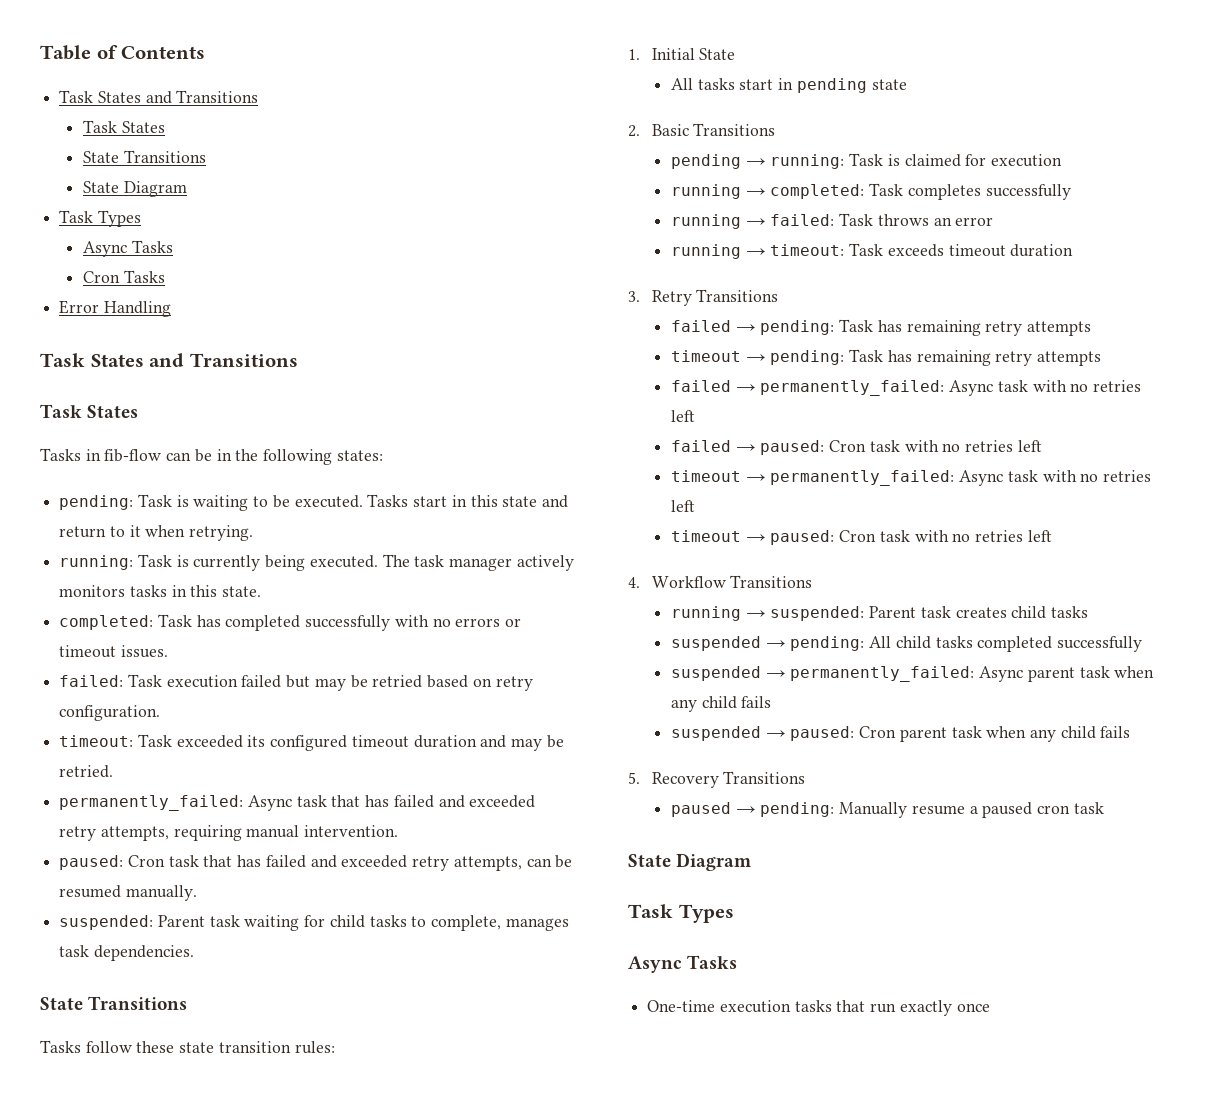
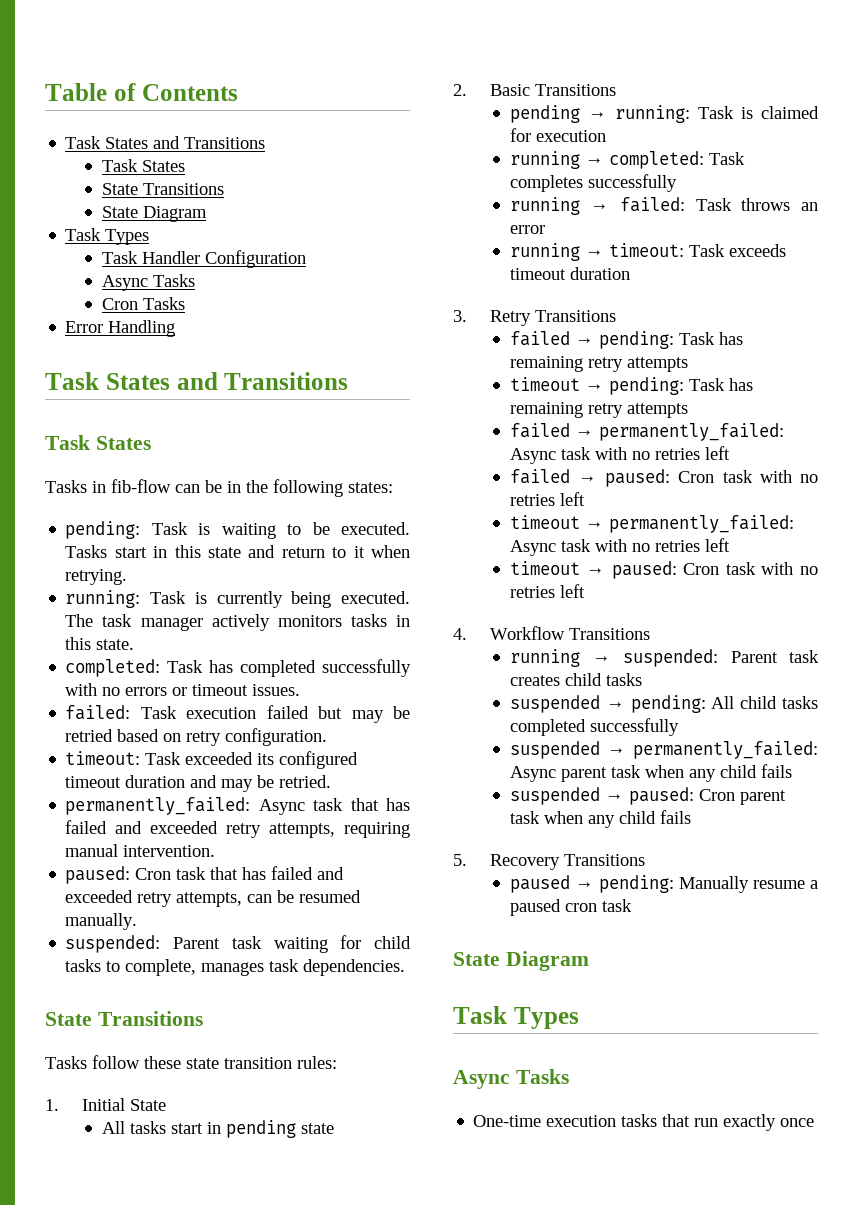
+ Task Handler Configuration

